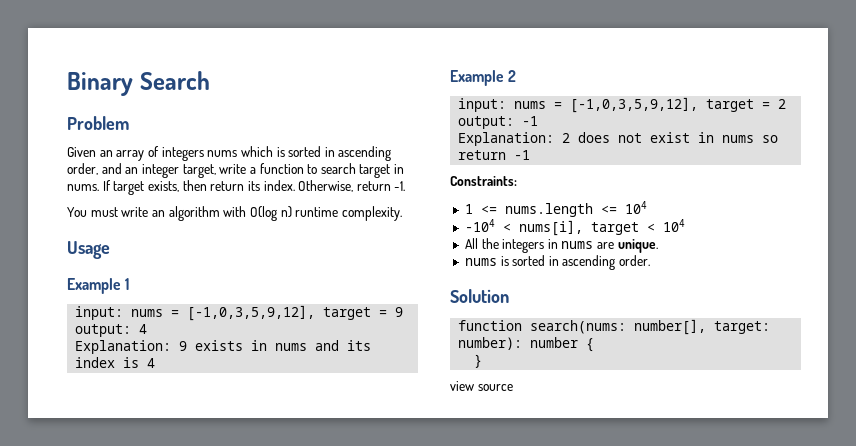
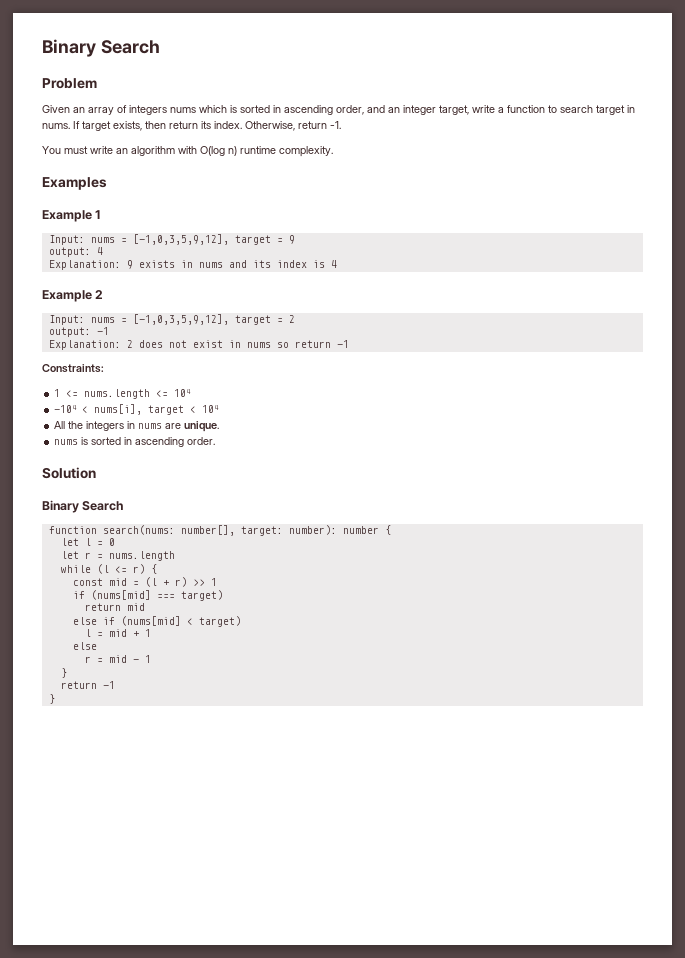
- Usage
+ Examples
- input: nums = [-1,0,3,5,9,12], target = 9
+ Input: nums = [-1,0,3,5,9,12], target = 9
- input: nums = [-1,0,3,5,9,12], target = 2
+ Input: nums = [-1,0,3,5,9,12], target = 2
  Solution
+ Binary Search
+ let l = 0
+ let r = nums.length
+ while (l <= r) {
+ const mid = (l + r) >> 1
+ if (nums[mid] === target)
+ return mid
+ else if (nums[mid] < target)
+ l = mid + 1
+ else
+ r = mid - 1
  }
- view source
+ return -1
+ }

